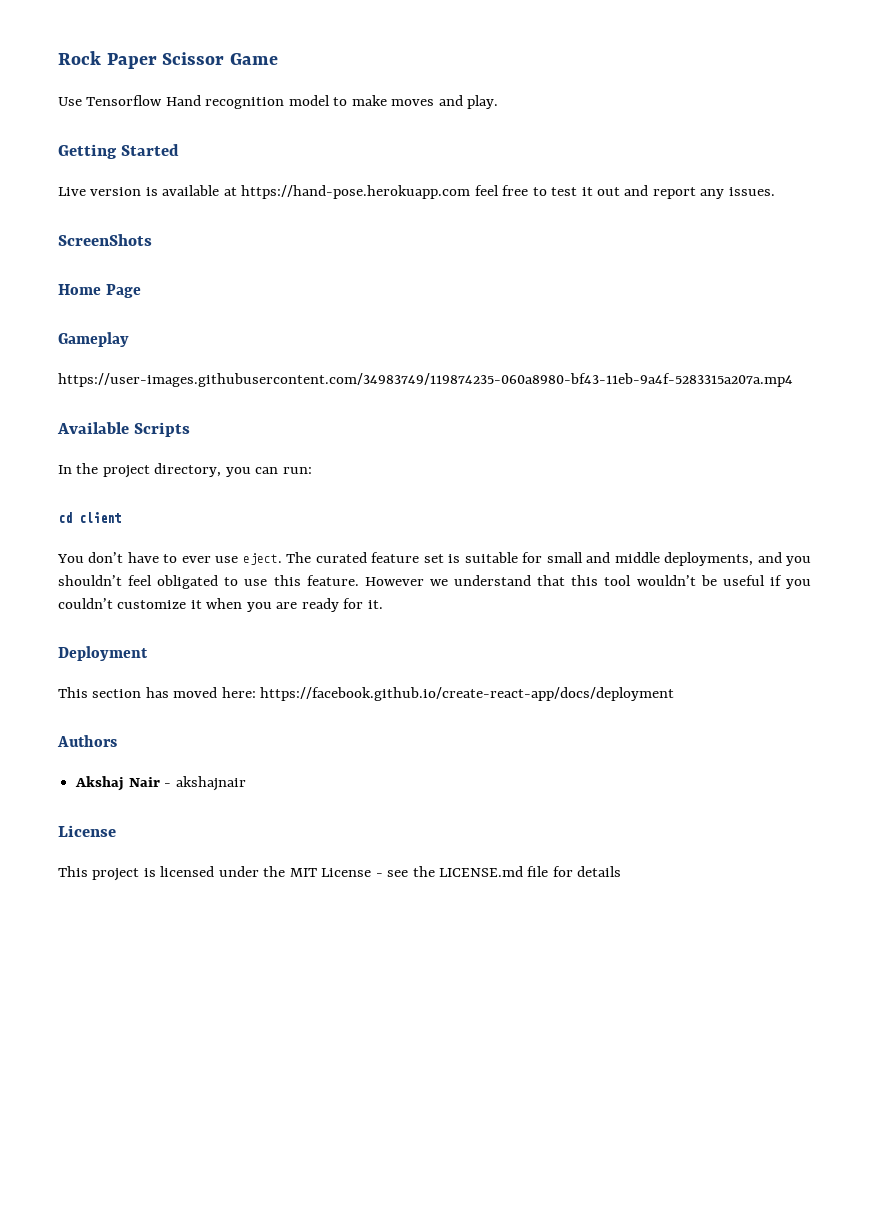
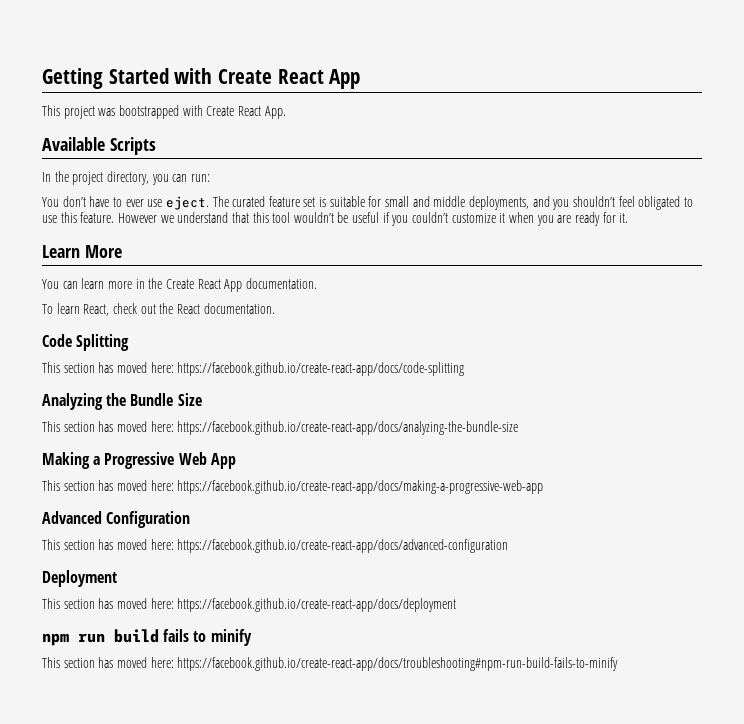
- Rock Paper Scissor Game
- Use Tensorflow Hand recognition model to make moves and play.
- Getting Started
- Live version is available at https://hand-pose.herokuapp.com feel free to test it out and report any issues.
- ScreenShots
- Home Page
- Gameplay
- https://user-images.githubusercontent.com/34983749/119874235-060a8980-bf43-11eb-9a4f-5283315a207a.mp4
+ Getting Started with Create React App
+ This project was bootstrapped with Create React App.
- cd client
+ Learn More
+ You can learn more in the Create React App documentation.
+ To learn React, check out the React documentation.
+ Code Splitting
+ This section has moved here: https://facebook.github.io/create-react-app/docs/code-splitting
+ Analyzing the Bundle Size
+ This section has moved here: https://facebook.github.io/create-react-app/docs/analyzing-the-bundle-size
+ Making a Progressive Web App
+ This section has moved here: https://facebook.github.io/create-react-app/docs/making-a-progressive-web-app
+ Advanced Configuration
+ This section has moved here: https://facebook.github.io/create-react-app/docs/advanced-configuration
- Authors
- Akshaj Nair - akshajnair
- License
- This project is licensed under the MIT License - see the LICENSE.md file for details
+ npm run build fails to minify
+ This section has moved here: https://facebook.github.io/create-react-app/docs/troubleshooting#npm-run-build-fails-to-minify

